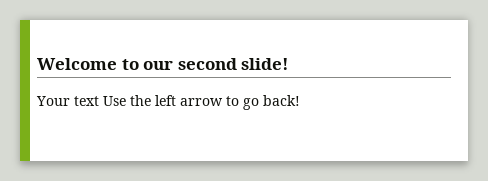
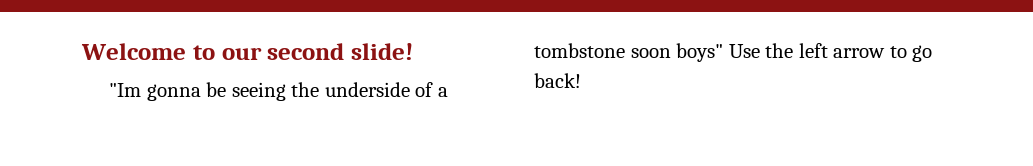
- Your text Use the left arrow to go back!
+ "Im gonna be seeing the underside of a tombstone soon boys" Use the left arrow to go back!

